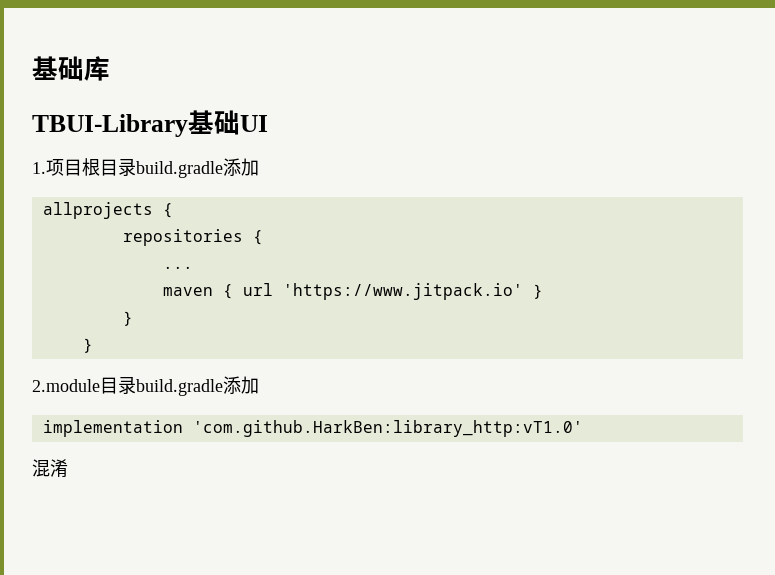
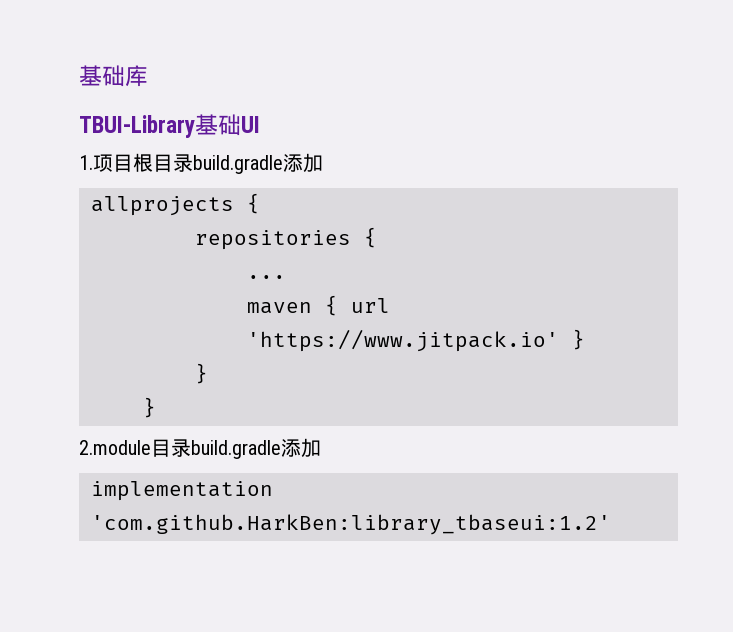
- implementation 'com.github.HarkBen:library_http:vT1.0'
- 混淆
+ implementation 'com.github.HarkBen:library_tbaseui:1.2'

